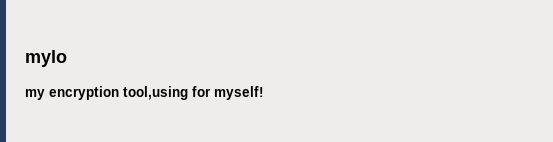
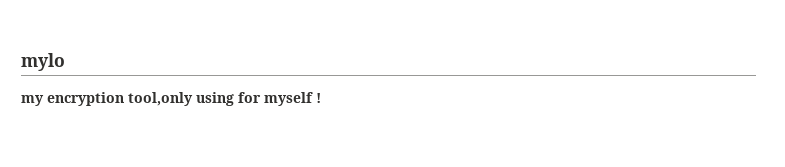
- my encryption tool,using for myself!
+ my encryption tool,only using for myself !

